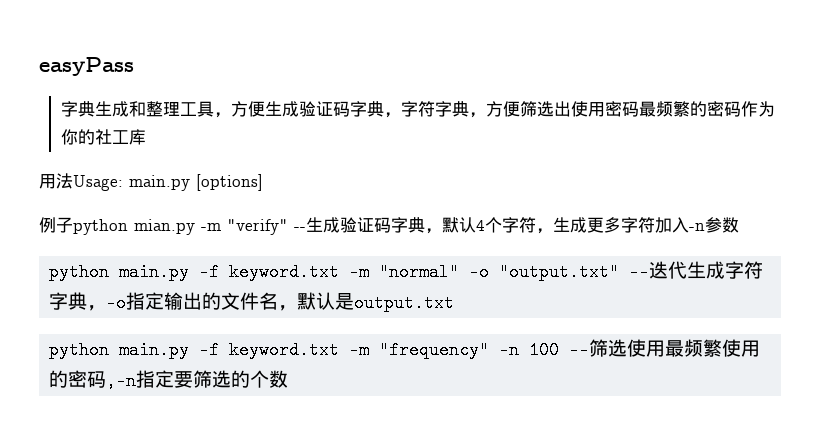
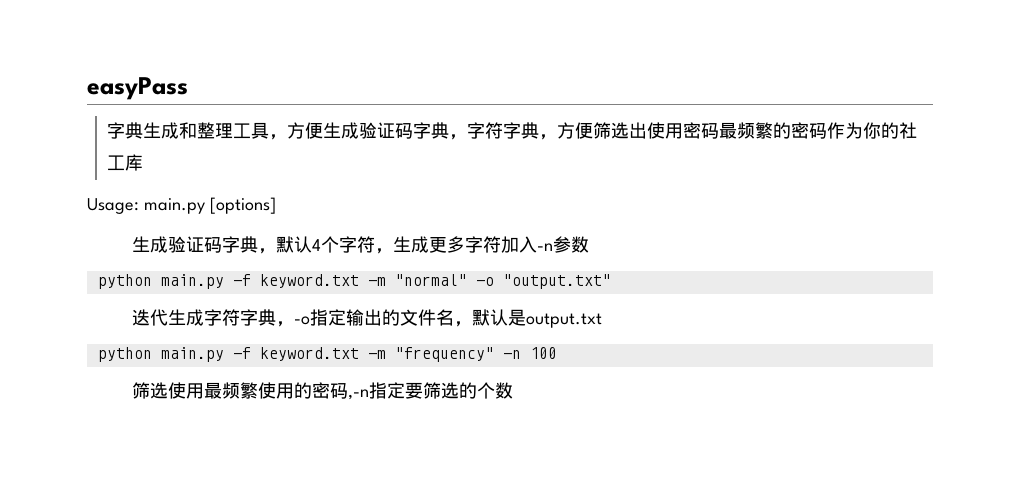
- 用法Usage: main.py [options]
+ Usage: main.py [options]
- 例子python mian.py -m "verify" --生成验证码字典，默认4个字符，生成更多字符加入-n参数
+ 生成验证码字典，默认4个字符，生成更多字符加入-n参数
- python main.py -f keyword.txt -m "normal" -o "output.txt" --迭代生成字符字典，-o指定输出的文件名，默认是output.txt
+ python main.py -f keyword.txt -m "normal" -o "output.txt"
+ 迭代生成字符字典，-o指定输出的文件名，默认是output.txt
- python main.py -f keyword.txt -m "frequency" -n 100 --筛选使用最频繁使用的密码,-n指定要筛选的个数
+ python main.py -f keyword.txt -m "frequency" -n 100
+ 筛选使用最频繁使用的密码,-n指定要筛选的个数

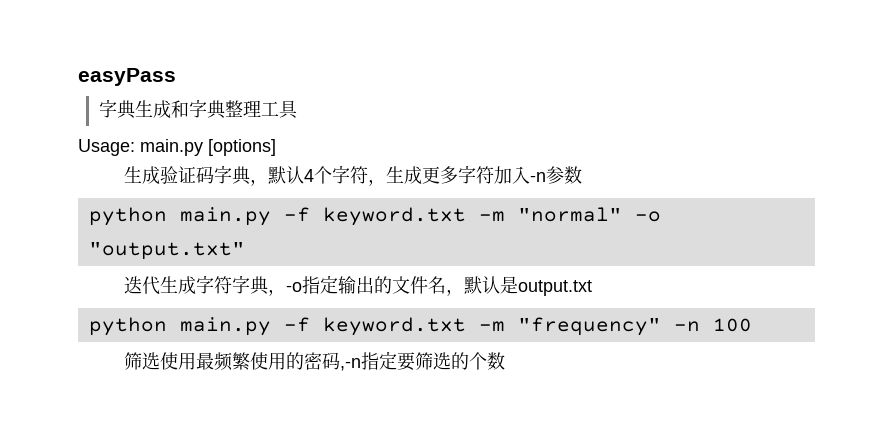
- 字典生成和整理工具，方便生成验证码字典，字符字典，方便筛选出使用密码最频繁的密码作为你的社工库
+ 字典生成和字典整理工具

